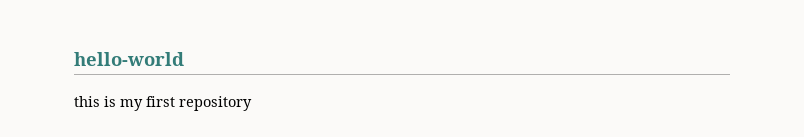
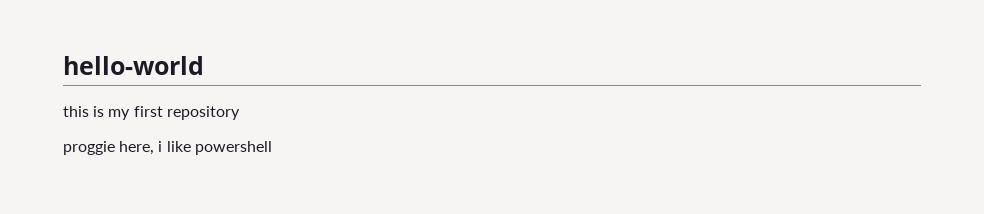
+ proggie here, i like powershell

